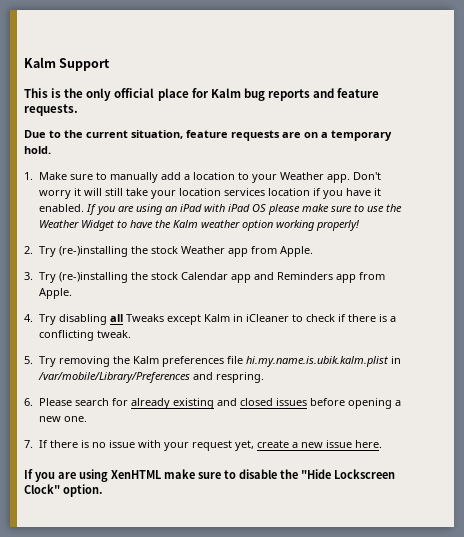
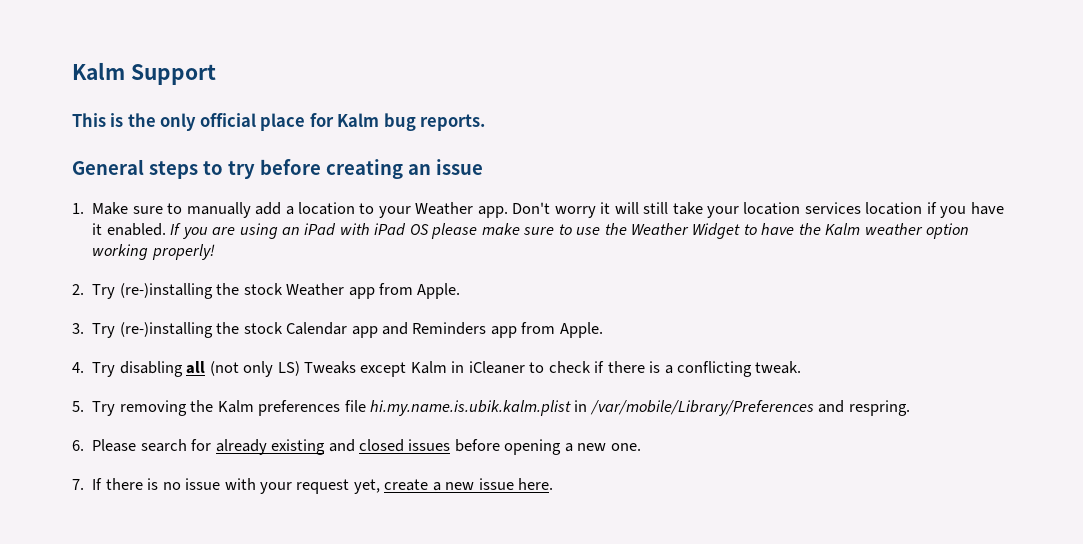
- This is the only official place for Kalm bug reports and feature requests.
- Due to the current situation, feature requests are on a temporary hold.
+ This is the only official place for Kalm bug reports.
+ General steps to try before creating an issue
- 4. Try disabling all Tweaks except Kalm in iCleaner to check if there is a conflicting tweak.
+ 4. Try disabling all (not only LS) Tweaks except Kalm in iCleaner to check if there is a conflicting tweak.
- If you are using XenHTML make sure to disable the "Hide Lockscreen Clock" option.

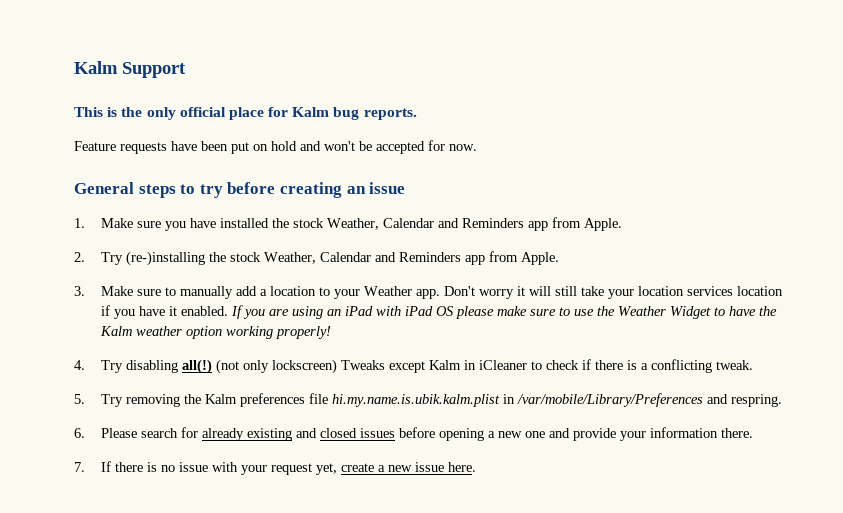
+ Feature requests have been put on hold and won't be accepted for now.
- 1. Make sure to manually add a location to your Weather app.
+ 1. Make sure you have installed the stock Weather, Calendar and Reminders app from Apple.
+ 2. Try (re-)installing the stock Weather, Calendar and Reminders app from Apple.
+ 3. Make sure to manually add a location to your Weather app.
- 2. Try (re-)installing the stock Weather app from Apple.
- 3. Try (re-)installing the stock Calendar app and Reminders app from Apple.
- 4. Try disabling all (not only LS) Tweaks except Kalm in iCleaner to check if there is a conflicting tweak.
+ 4. Try disabling all(!) (not only lockscreen) Tweaks except Kalm in iCleaner to check if there is a conflicting tweak.
- 6. Please search for already existing and closed issues before opening a new one.
+ 6. Please search for already existing and closed issues before opening a new one and provide your information there.

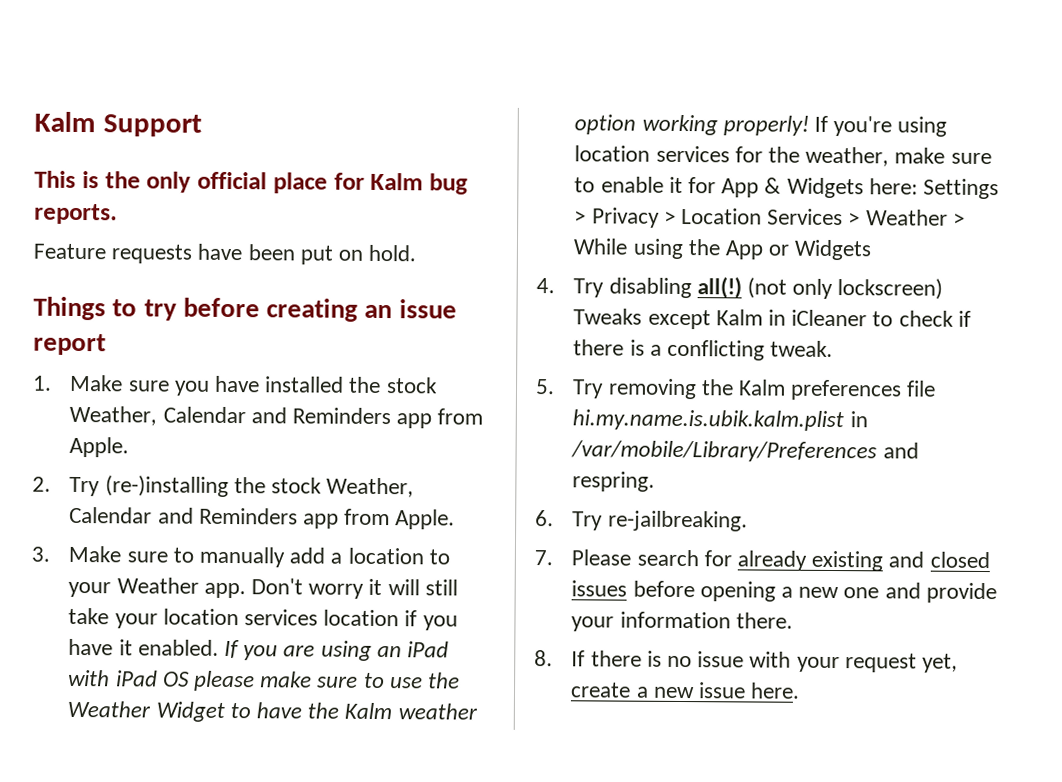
- Feature requests have been put on hold and won't be accepted for now.
- General steps to try before creating an issue
+ Feature requests have been put on hold.
+ Things to try before creating an issue report
+ If you're using location services for the weather, make sure to enable it for App & Widgets here: Settings > Privacy > Location Services > Weather > While using the App or Widgets
- 6. Please search for already existing and closed issues before opening a new one and provide your information there.
+ 6. Try re-jailbreaking.
+ 7. Please search for already existing and closed issues before opening a new one and provide your information there.
- 7. If there is no issue with your request yet, create a new issue here.
+ 8. If there is no issue with your request yet, create a new issue here.

